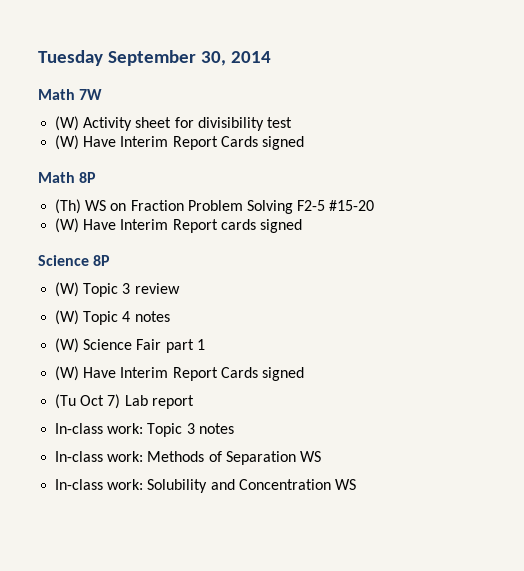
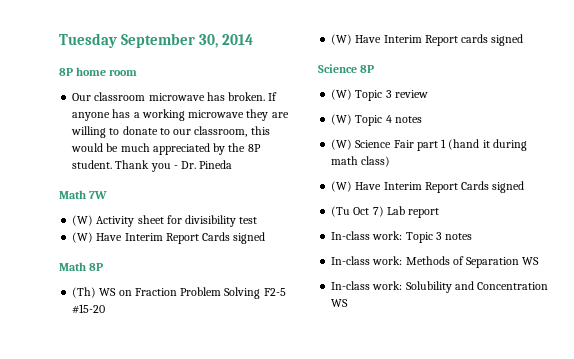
+ 8P home room
+ Our classroom microwave has broken. If anyone has a working microwave they are willing to donate to our classroom, this would be much appreciated by the 8P student. Thank you - Dr. Pineda
- (W) Science Fair part 1
+ (W) Science Fair part 1 (hand it during math class)

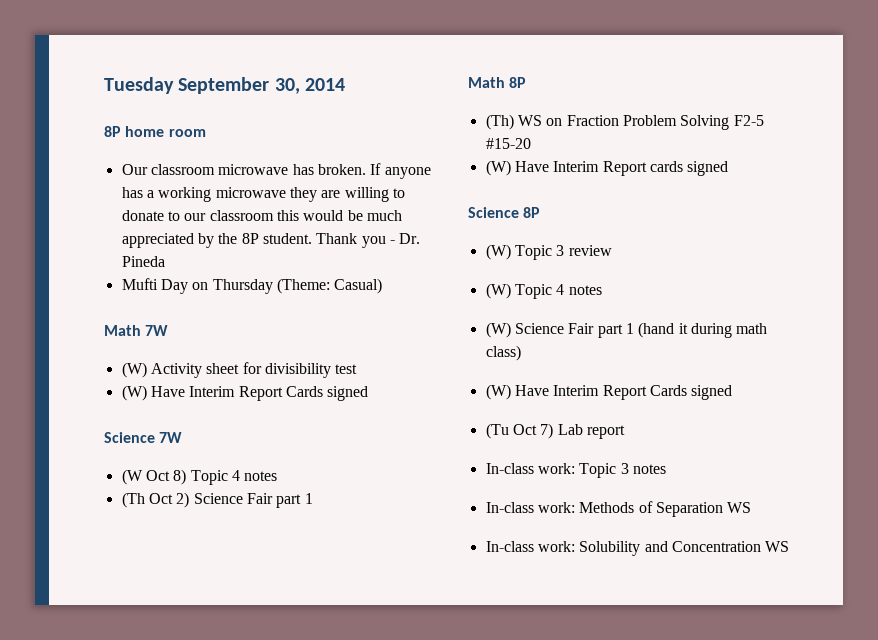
- If anyone has a working microwave they are willing to donate to our classroom, this would be much appreciated by the 8P student.
+ If anyone has a working microwave they are willing to donate to our classroom this would be much appreciated by the 8P student.
+ Mufti Day on Thursday (Theme: Casual)
+ Science 7W
+ (W Oct 8) Topic 4 notes
+ (Th Oct 2) Science Fair part 1

